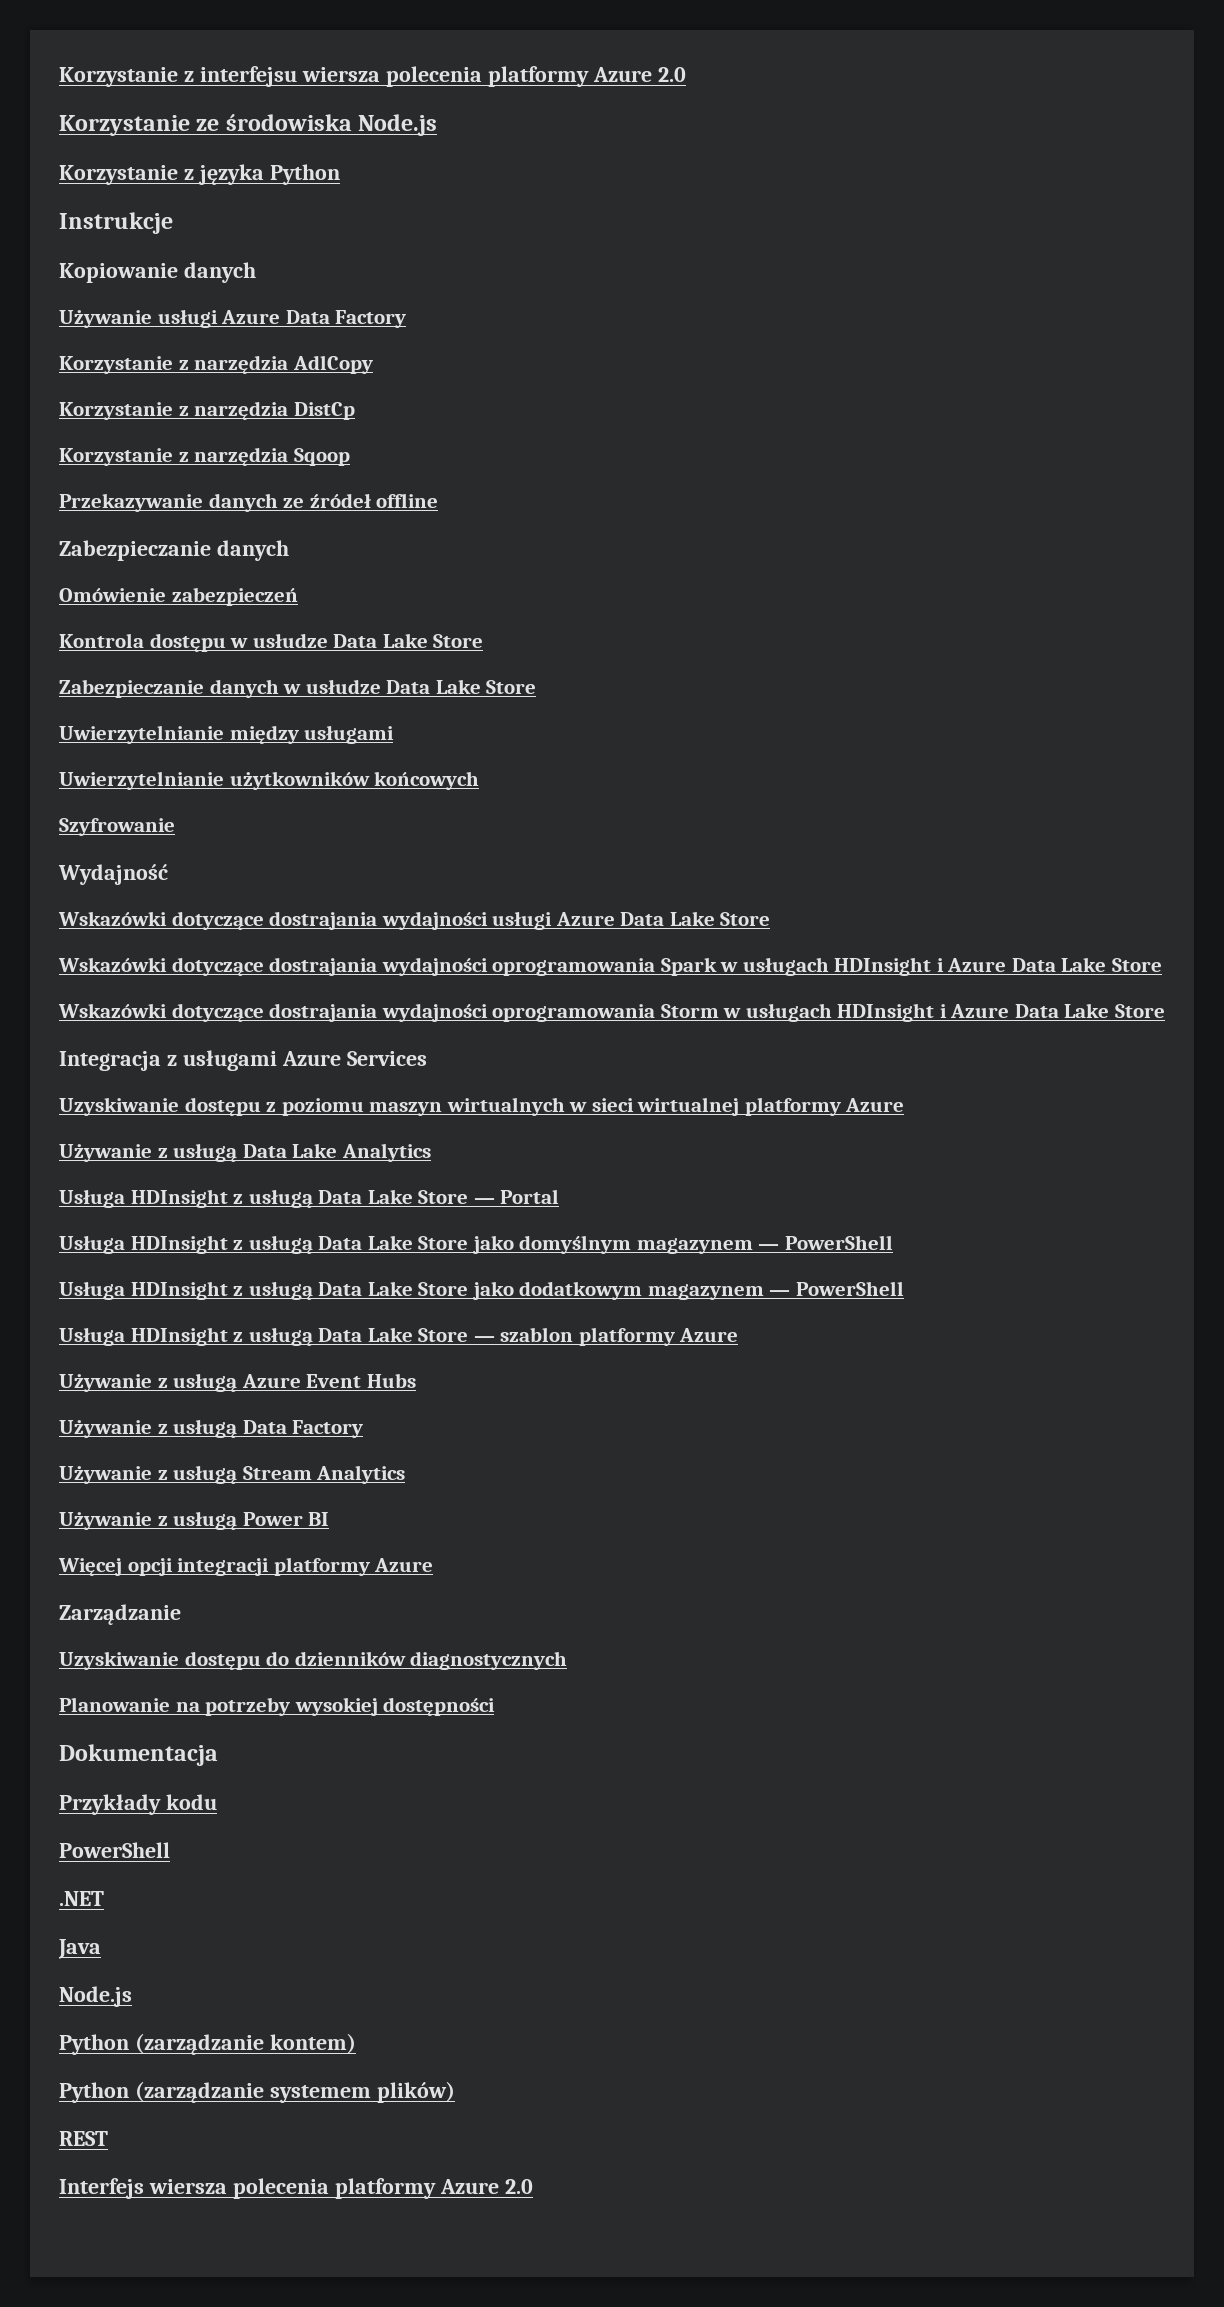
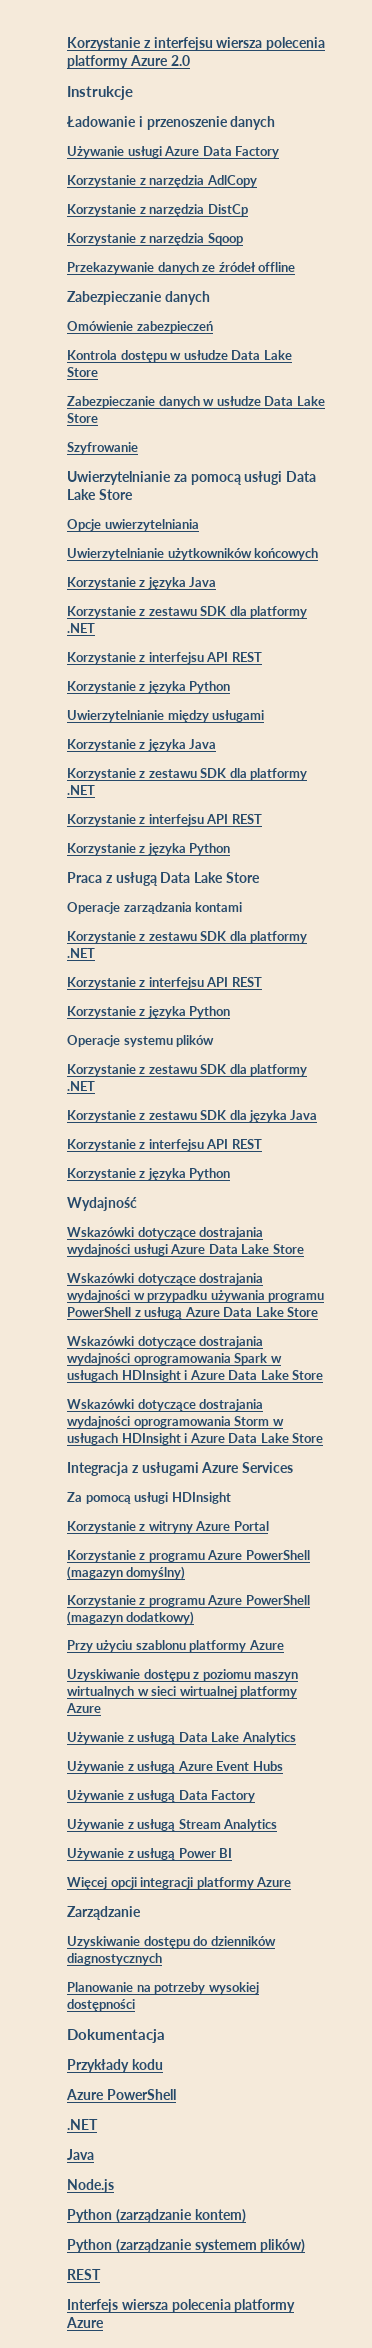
- Korzystanie ze środowiska Node.js
- Korzystanie z języka Python
  Instrukcje
- Kopiowanie danych
+ Ładowanie i przenoszenie danych
+ Szyfrowanie
+ Uwierzytelnianie za pomocą usługi Data Lake Store
+ Opcje uwierzytelniania
+ Uwierzytelnianie użytkowników końcowych
+ Korzystanie z języka Java
+ Korzystanie z zestawu SDK dla platformy .NET
+ Korzystanie z interfejsu API REST
+ Korzystanie z języka Python
  Uwierzytelnianie między usługami
- Uwierzytelnianie użytkowników końcowych
- Szyfrowanie
+ Korzystanie z języka Java
+ Korzystanie z zestawu SDK dla platformy .NET
+ Korzystanie z interfejsu API REST
+ Korzystanie z języka Python
+ Praca z usługą Data Lake Store
+ Operacje zarządzania kontami
+ Korzystanie z zestawu SDK dla platformy .NET
+ Korzystanie z interfejsu API REST
+ Korzystanie z języka Python
+ Operacje systemu plików
+ Korzystanie z zestawu SDK dla platformy .NET
+ Korzystanie z zestawu SDK dla języka Java
+ Korzystanie z interfejsu API REST
+ Korzystanie z języka Python
+ Wskazówki dotyczące dostrajania wydajności w przypadku używania programu PowerShell z usługą Azure Data Lake Store
+ Za pomocą usługi HDInsight
+ Korzystanie z witryny Azure Portal
+ Korzystanie z programu Azure PowerShell (magazyn domyślny)
+ Korzystanie z programu Azure PowerShell (magazyn dodatkowy)
+ Przy użyciu szablonu platformy Azure
- Usługa HDInsight z usługą Data Lake Store — Portal
- Usługa HDInsight z usługą Data Lake Store jako domyślnym magazynem — PowerShell
- Usługa HDInsight z usługą Data Lake Store jako dodatkowym magazynem — PowerShell
- Usługa HDInsight z usługą Data Lake Store — szablon platformy Azure
  Przykłady kodu
- PowerShell
+ Azure PowerShell
- Interfejs wiersza polecenia platformy Azure 2.0
+ Interfejs wiersza polecenia platformy Azure

